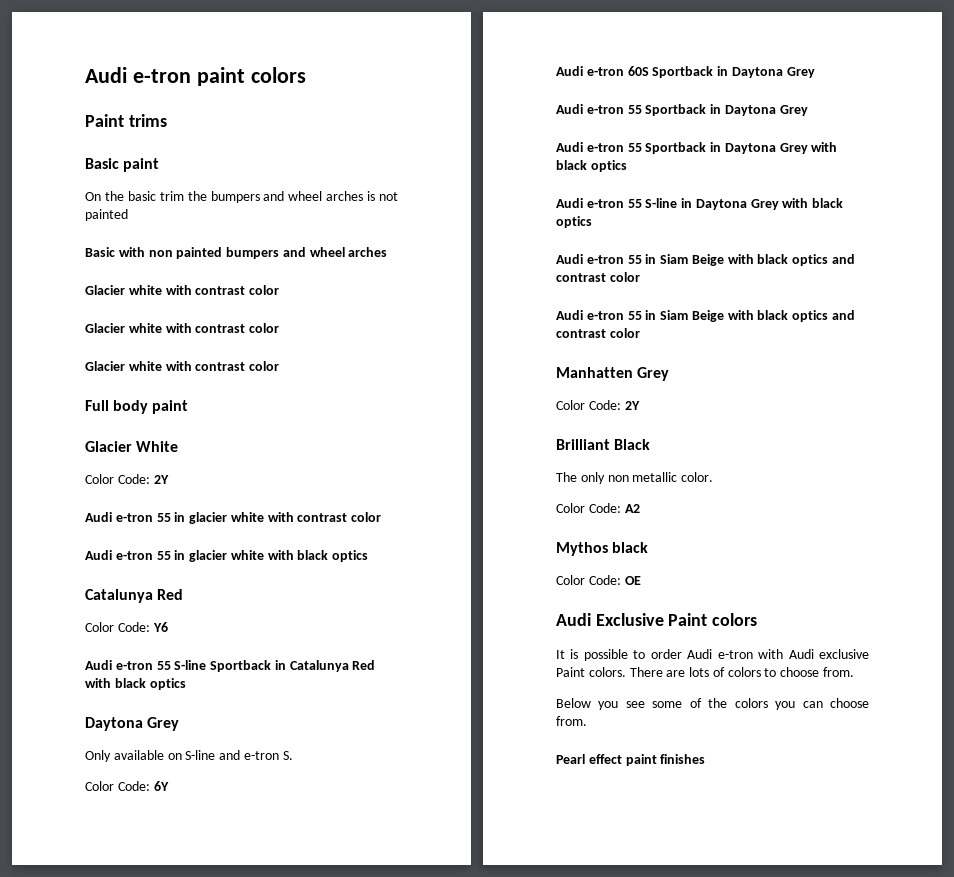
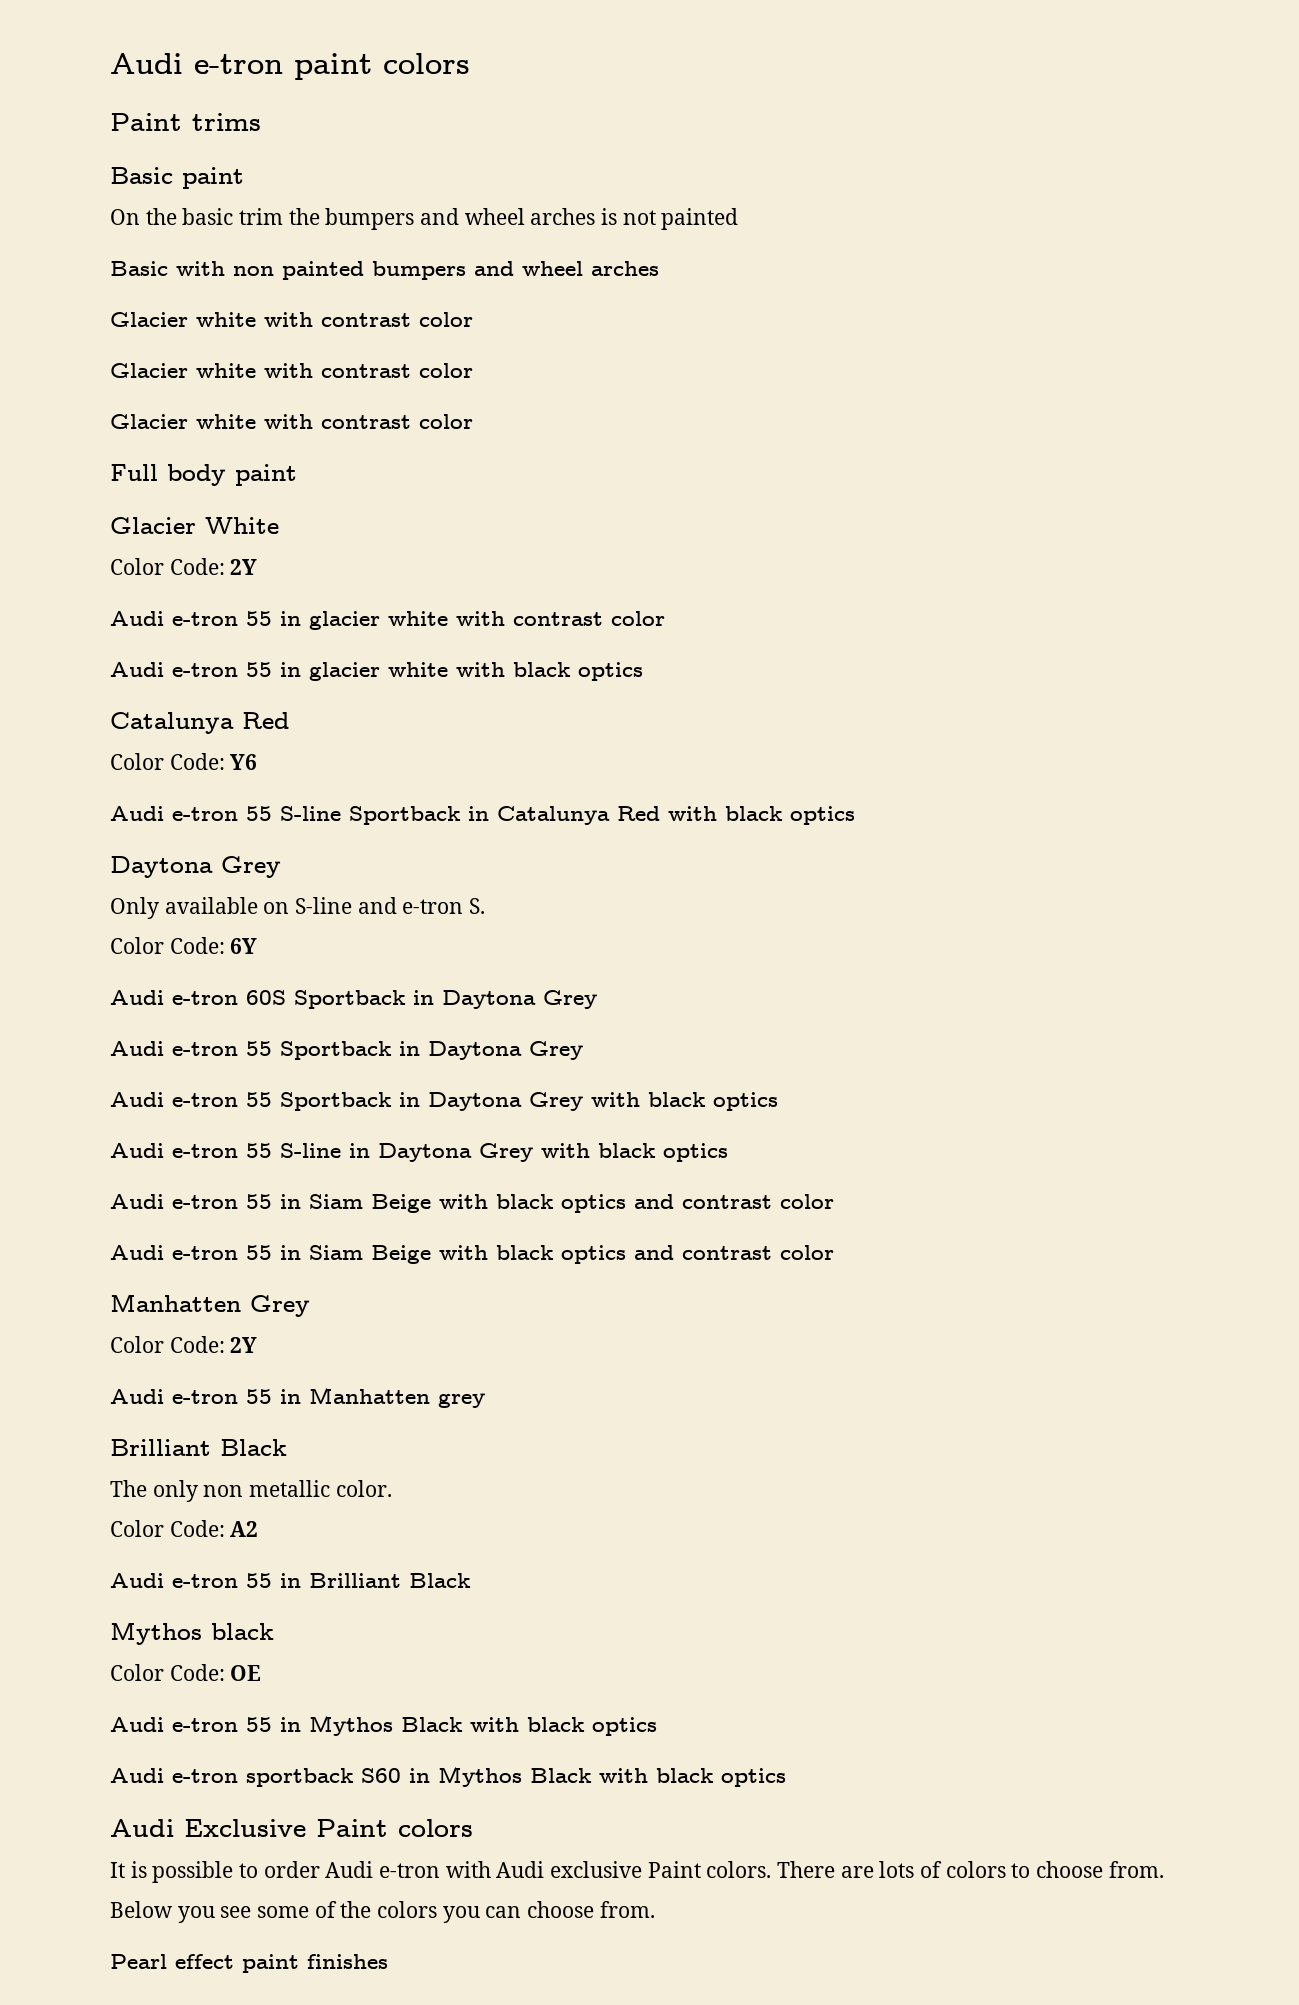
+ Audi e-tron 55 in Manhatten grey
+ Audi e-tron 55 in Brilliant Black
+ Audi e-tron 55 in Mythos Black with black optics
+ Audi e-tron sportback S60 in Mythos Black with black optics

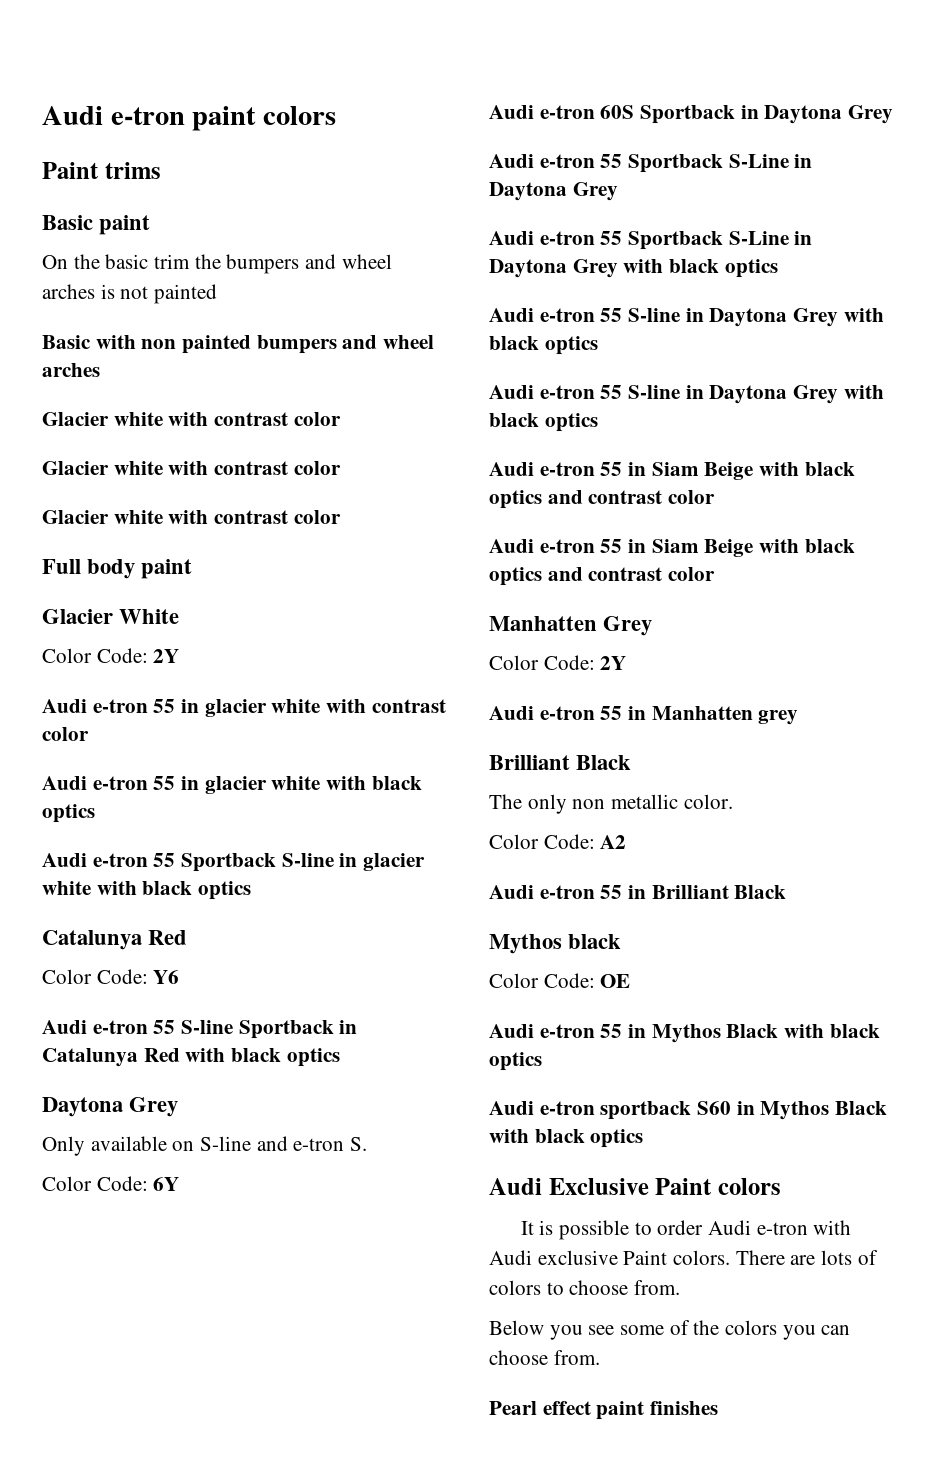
+ Audi e-tron 55 Sportback S-line in glacier white with black optics
  Audi e-tron 60S Sportback in Daytona Grey
- Audi e-tron 55 Sportback in Daytona Grey
- Audi e-tron 55 Sportback in Daytona Grey with black optics
+ Audi e-tron 55 Sportback S-Line in Daytona Grey
+ Audi e-tron 55 Sportback S-Line in Daytona Grey with black optics
+ Audi e-tron 55 S-line in Daytona Grey with black optics

